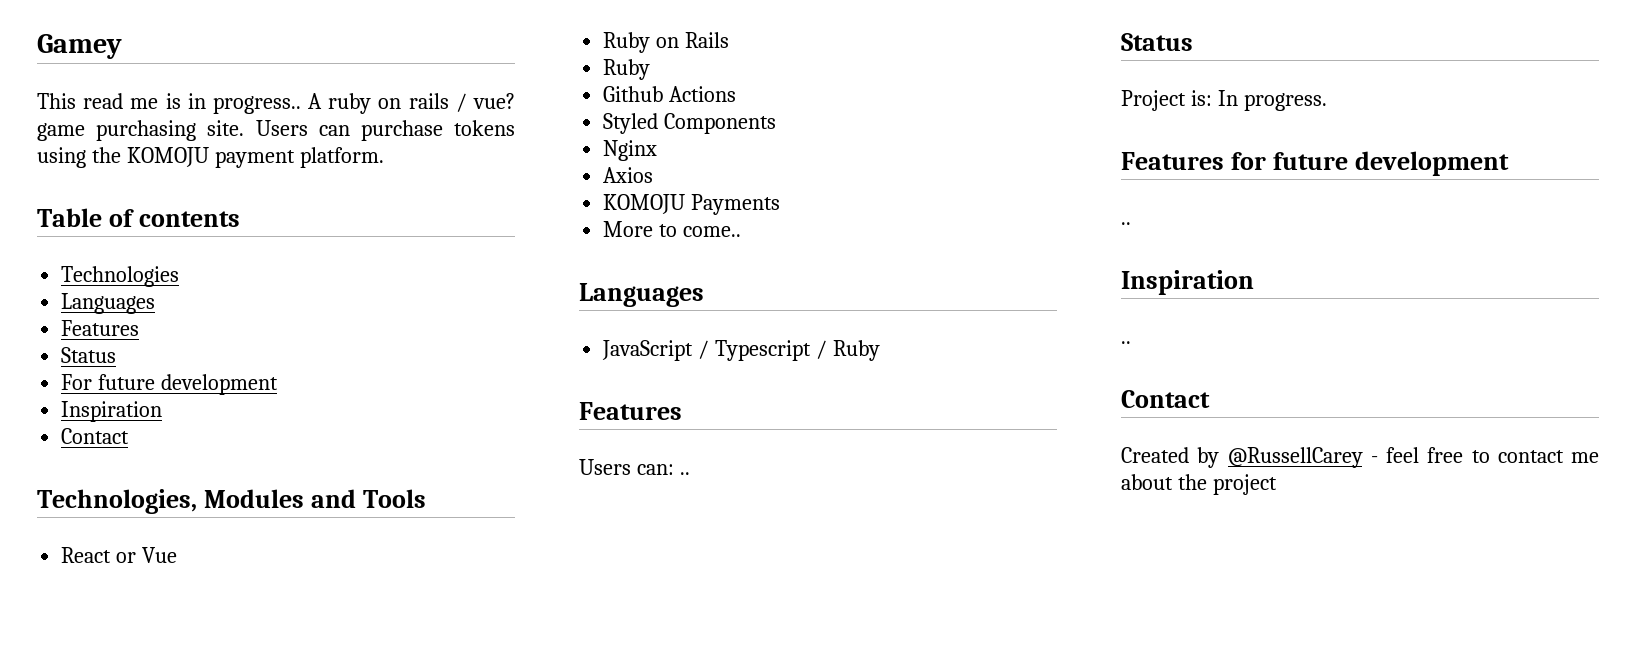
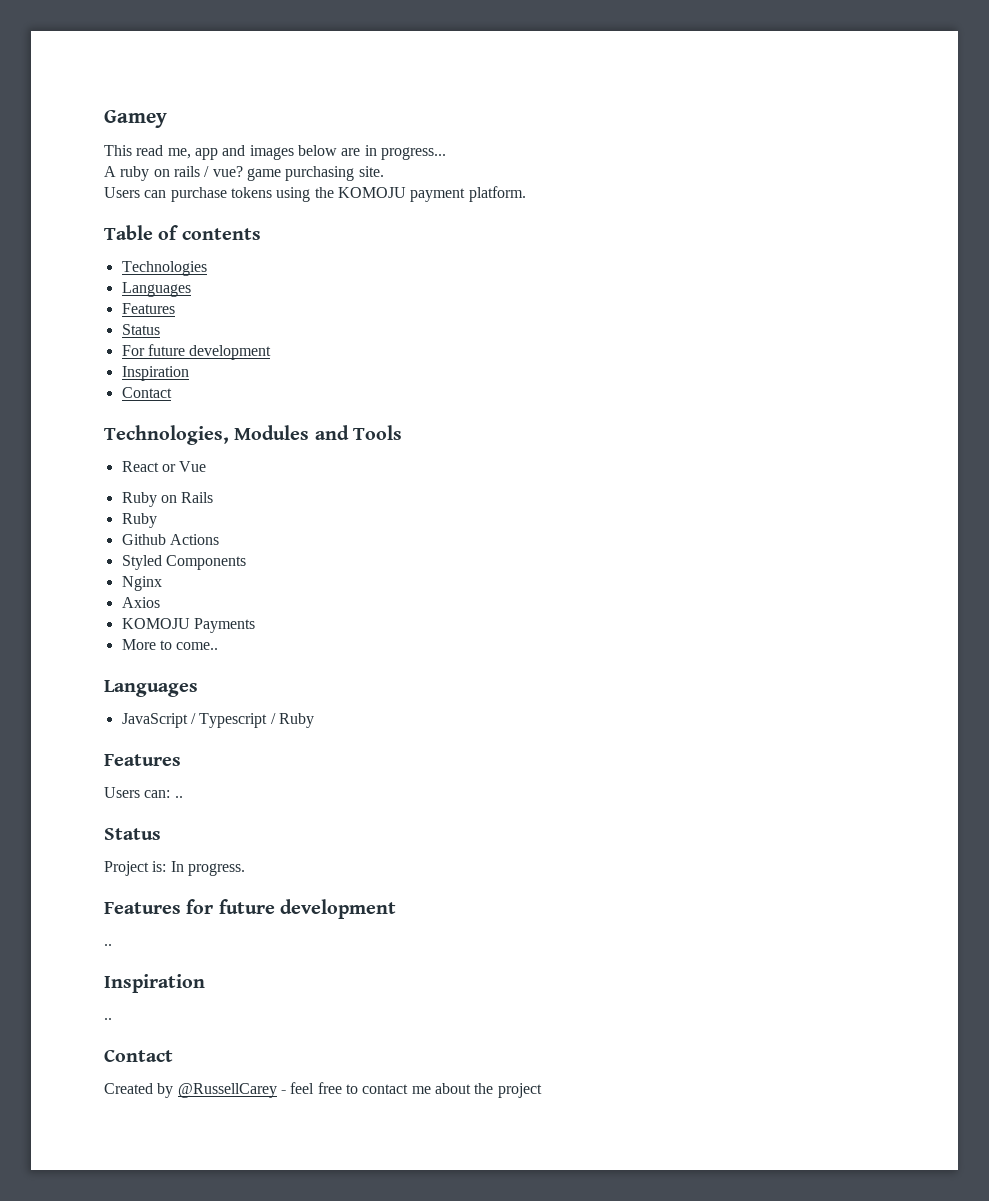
- This read me is in progress.. A ruby on rails / vue? game purchasing site. Users can purchase tokens using the KOMOJU payment platform.
+ This read me, app and images below are in progress...
+ A ruby on rails / vue? game purchasing site.
+ Users can purchase tokens using the KOMOJU payment platform.

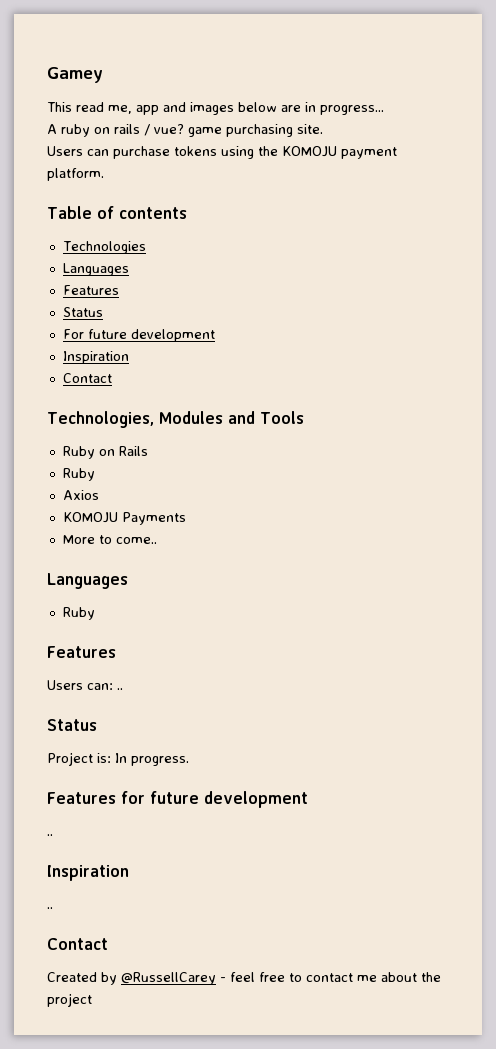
- React or Vue
- Github Actions
- Styled Components
- Nginx
  More to come..
  Languages
- JavaScript / Typescript / Ruby
+ Ruby

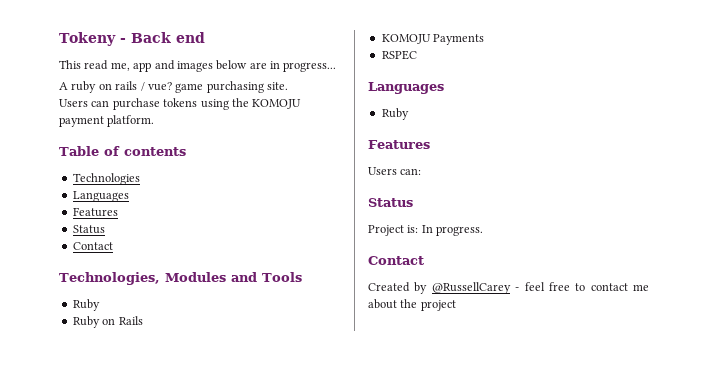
- Gamey
+ Tokeny - Back end
- For future development
- Inspiration
  Technologies, Modules and Tools
+ Ruby
  Ruby on Rails
- Ruby
- Axios
- More to come..
+ RSPEC
- Users can: ..
+ Users can:
- Features for future development
- ..
- Inspiration
- ..

